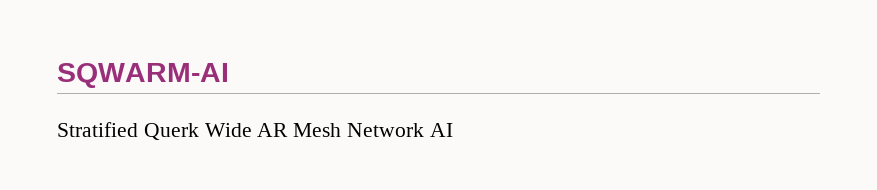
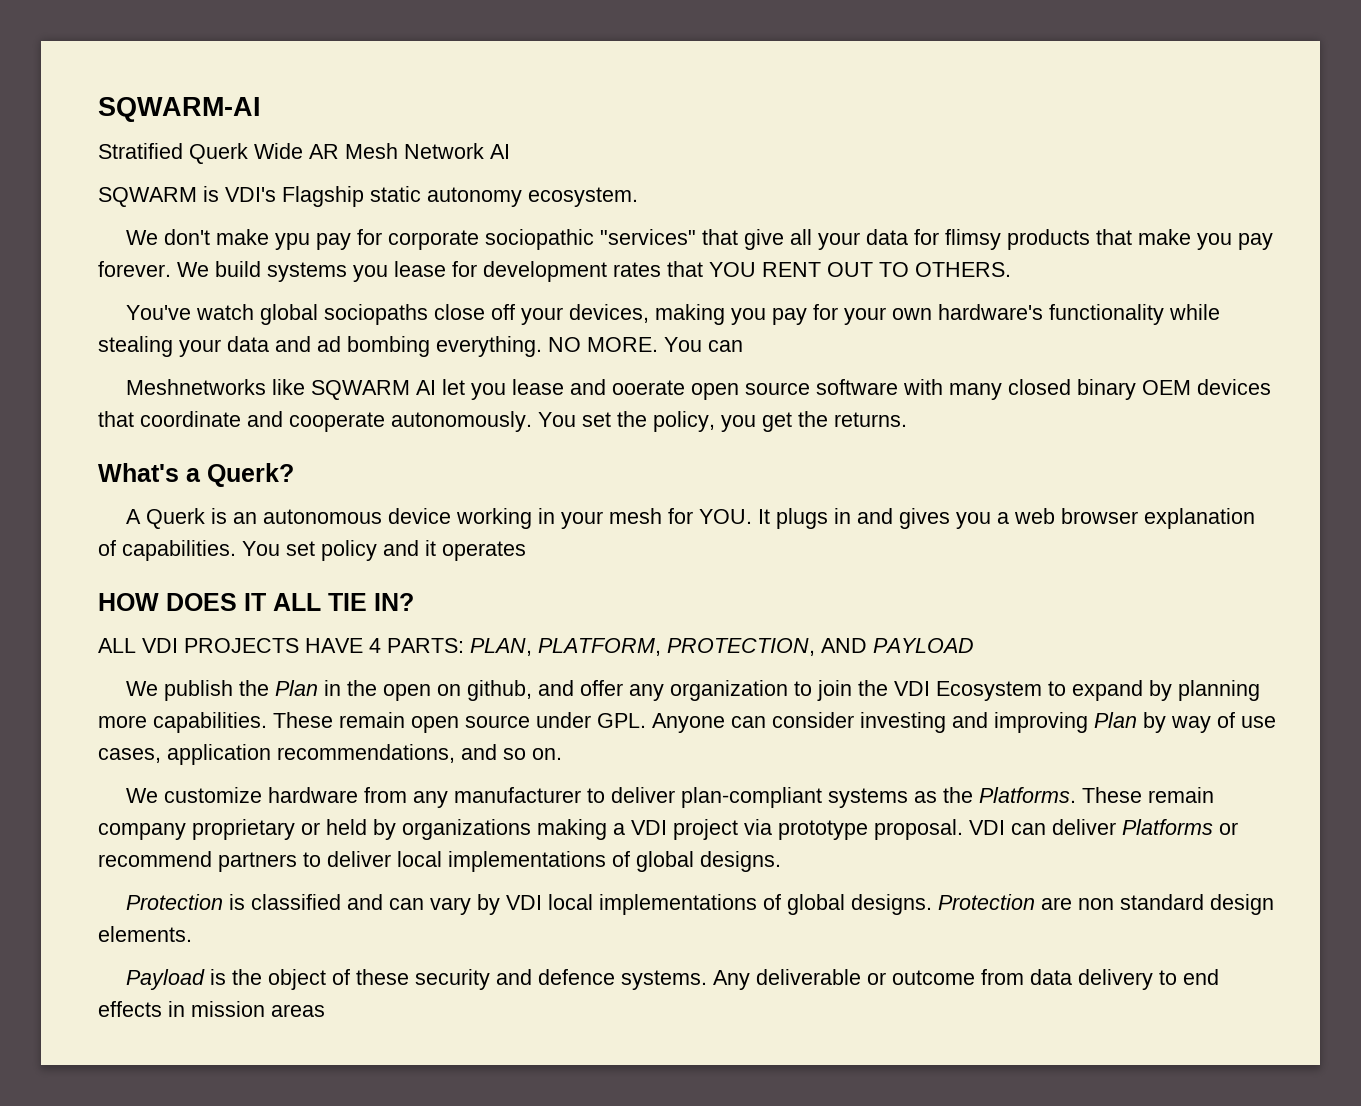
+ SQWARM is VDI's Flagship static autonomy ecosystem.
+ We don't make ypu pay for corporate sociopathic "services" that give all your data for flimsy products that make you pay forever. We build systems you lease for development rates that YOU RENT OUT TO OTHERS.
+ You've watch global sociopaths close off your devices, making you pay for your own hardware's functionality while stealing your data and ad bombing everything. NO MORE. You can
+ Meshnetworks like SQWARM AI let you lease and ooerate open source software with many closed binary OEM devices that coordinate and cooperate autonomously. You set the policy, you get the returns.
+ What's a Querk?
+ A Querk is an autonomous device working in your mesh for YOU. It plugs in and gives you a web browser explanation of capabilities. You set policy and it operates
+ HOW DOES IT ALL TIE IN?
+ ALL VDI PROJECTS HAVE 4 PARTS: PLAN, PLATFORM, PROTECTION, AND PAYLOAD
+ We publish the Plan in the open on github, and offer any organization to join the VDI Ecosystem to expand by planning more capabilities. These remain open source under GPL. Anyone can consider investing and improving Plan by way of use cases, application recommendations, and so on.
+ We customize hardware from any manufacturer to deliver plan-compliant systems as the Platforms. These remain company proprietary or held by organizations making a VDI project via prototype proposal. VDI can deliver Platforms or recommend partners to deliver local implementations of global designs.
+ Protection is classified and can vary by VDI local implementations of global designs. Protection are non standard design elements.
+ Payload is the object of these security and defence systems. Any deliverable or outcome from data delivery to end effects in mission areas

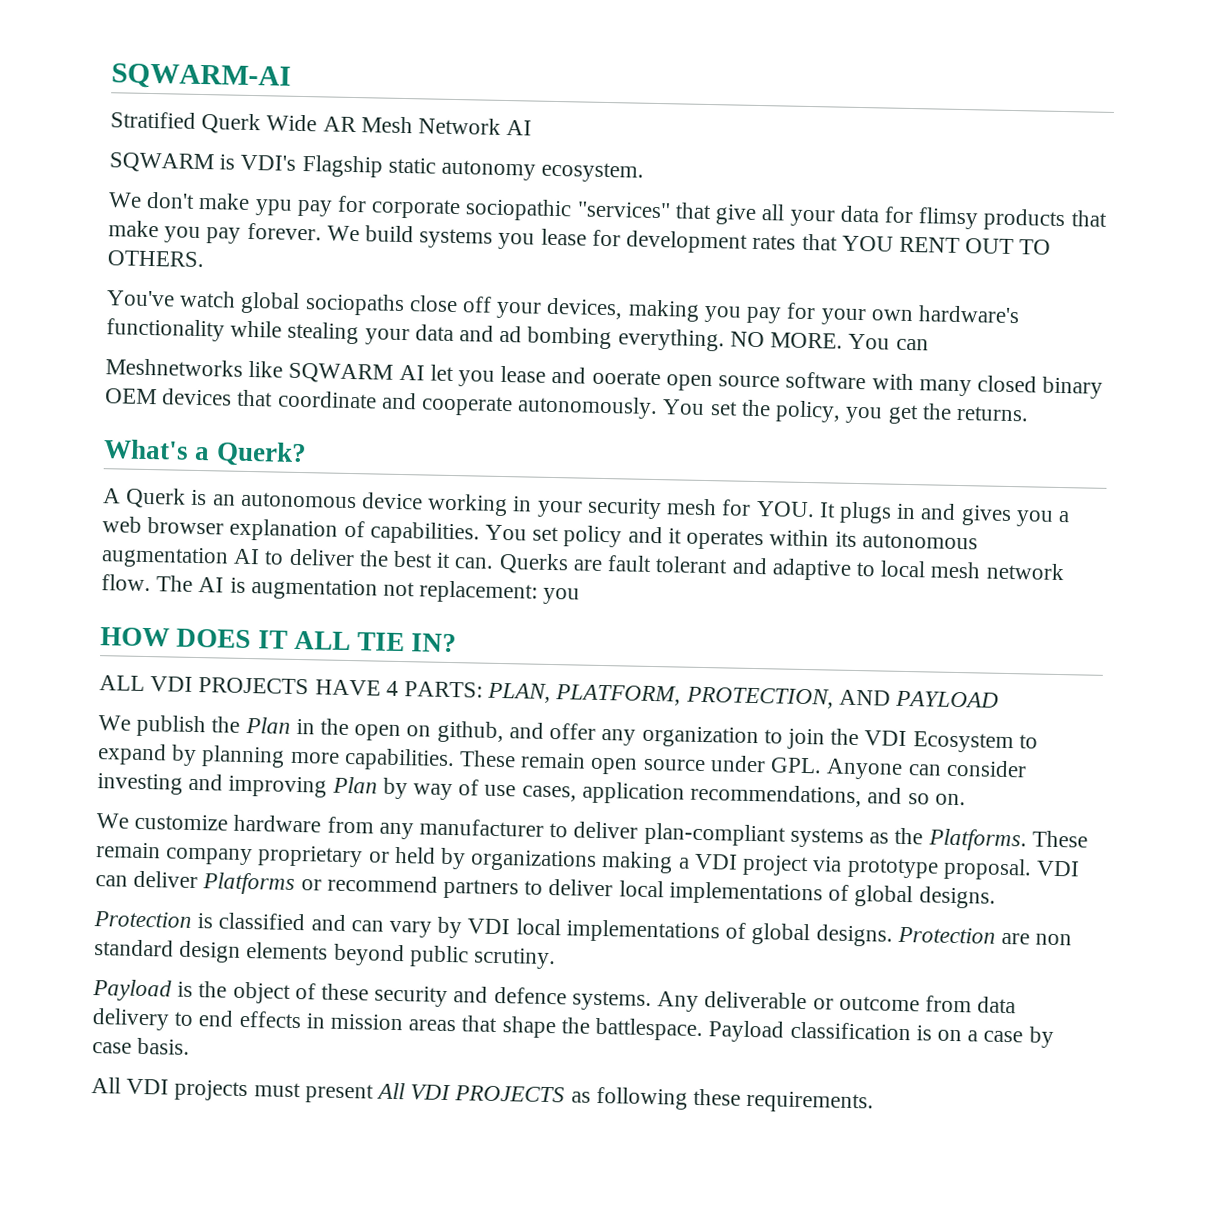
- A Querk is an autonomous device working in your mesh for YOU. It plugs in and gives you a web browser explanation of capabilities.
+ A Querk is an autonomous device working in your security mesh for YOU. It plugs in and gives you a web browser explanation of capabilities.
- You set policy and it operates
+ You set policy and it operates within its autonomous augmentation AI to deliver the best it can. Querks are fault tolerant and adaptive to local mesh network flow. The AI is augmentation not replacement: you
- Protection are non standard design elements.
+ Protection are non standard design elements beyond public scrutiny.
- Any deliverable or outcome from data delivery to end effects in mission areas
+ Any deliverable or outcome from data delivery to end effects in mission areas that shape the battlespace. Payload classification is on a case by case basis.
+ All VDI projects must present All VDI PROJECTS as following these requirements.

